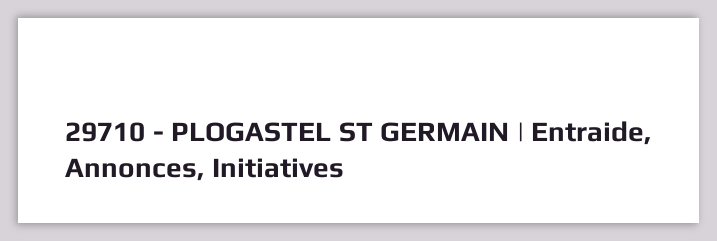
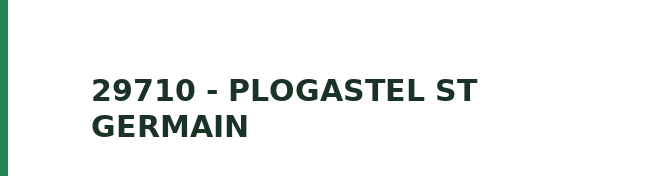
- 29710 - PLOGASTEL ST GERMAIN | Entraide, Annonces, Initiatives
+ 29710 - PLOGASTEL ST GERMAIN

